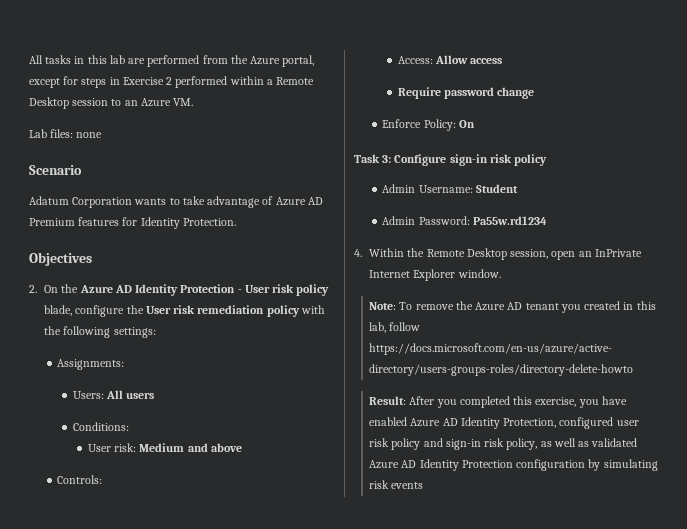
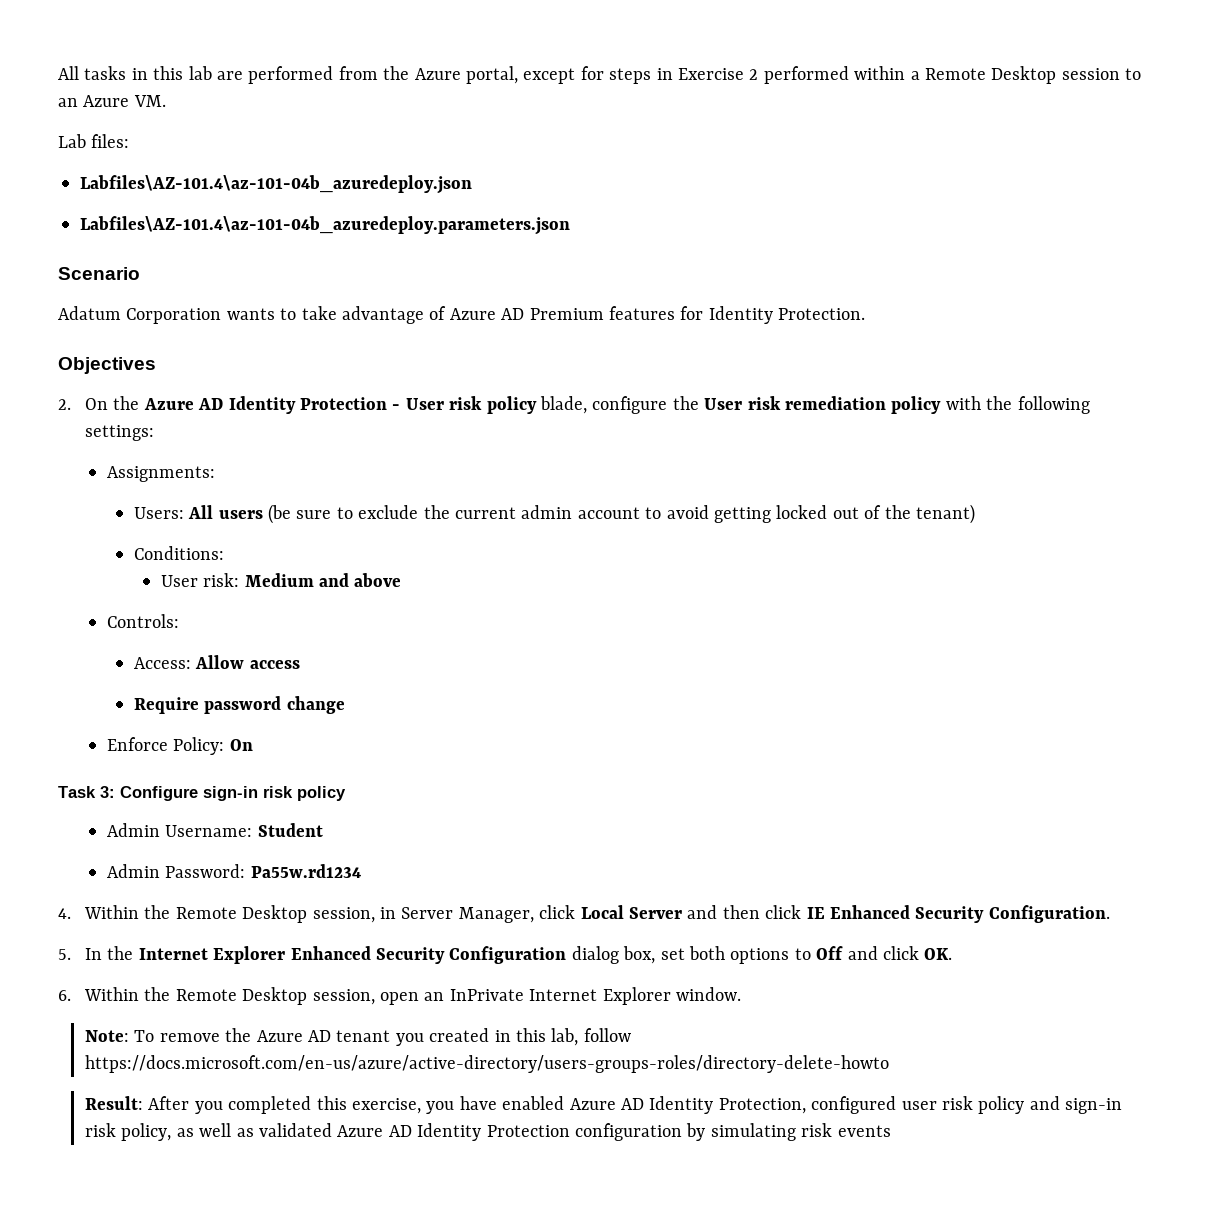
- Lab files: none
+ Lab files:
+ Labfiles\AZ-101.4\az-101-04b_azuredeploy.json
+ Labfiles\AZ-101.4\az-101-04b_azuredeploy.parameters.json
- Users: All users
+ Users: All users (be sure to exclude the current admin account to avoid getting locked out of the tenant)
- 4. Within the Remote Desktop session, open an InPrivate Internet Explorer window.
+ 4. Within the Remote Desktop session, in Server Manager, click Local Server and then click IE Enhanced Security Configuration.
+ 5. In the Internet Explorer Enhanced Security Configuration dialog box, set both options to Off and click OK.
+ 6. Within the Remote Desktop session, open an InPrivate Internet Explorer window.

